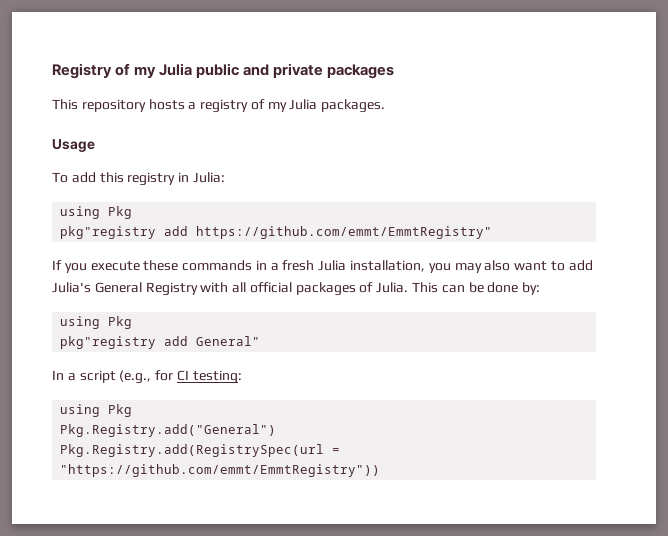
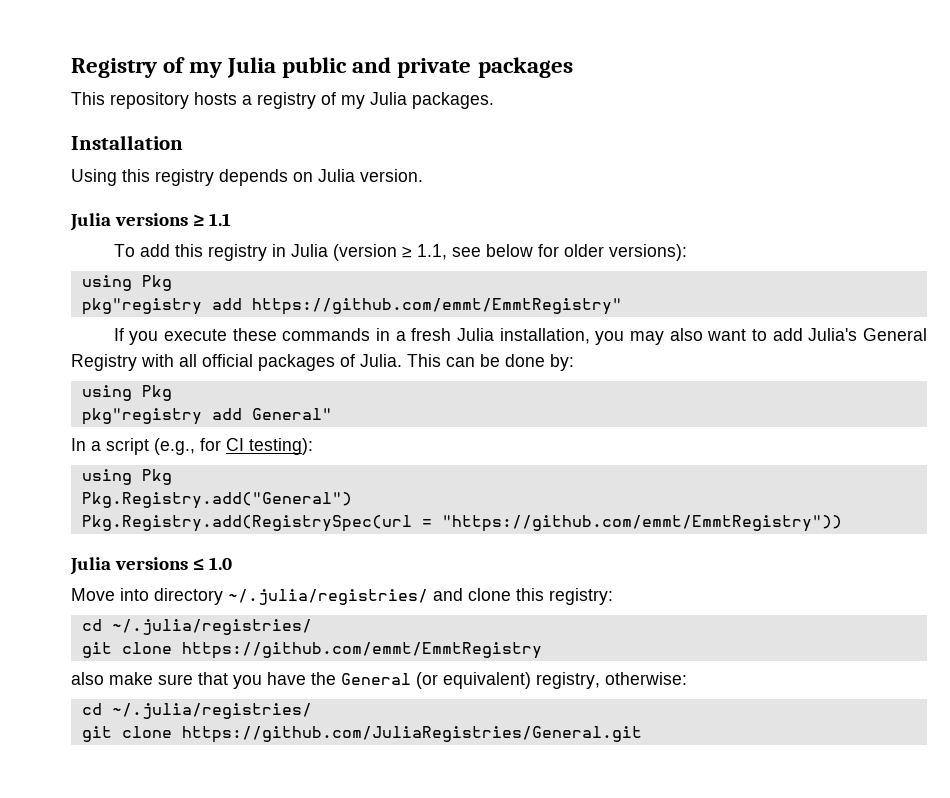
- Usage
+ Installation
+ Using this registry depends on Julia version.
+ Julia versions ≥ 1.1
- To add this registry in Julia:
+ To add this registry in Julia (version ≥ 1.1, see below for older versions):
- In a script (e.g., for CI testing:
+ In a script (e.g., for CI testing):
+ Julia versions ≤ 1.0
+ Move into directory ~/.julia/registries/ and clone this registry:
+ cd ~/.julia/registries/
+ git clone https://github.com/emmt/EmmtRegistry
+ also make sure that you have the General (or equivalent) registry, otherwise:
+ cd ~/.julia/registries/
+ git clone https://github.com/JuliaRegistries/General.git

